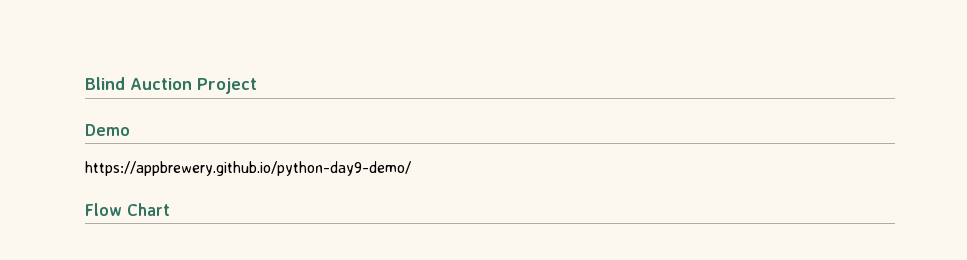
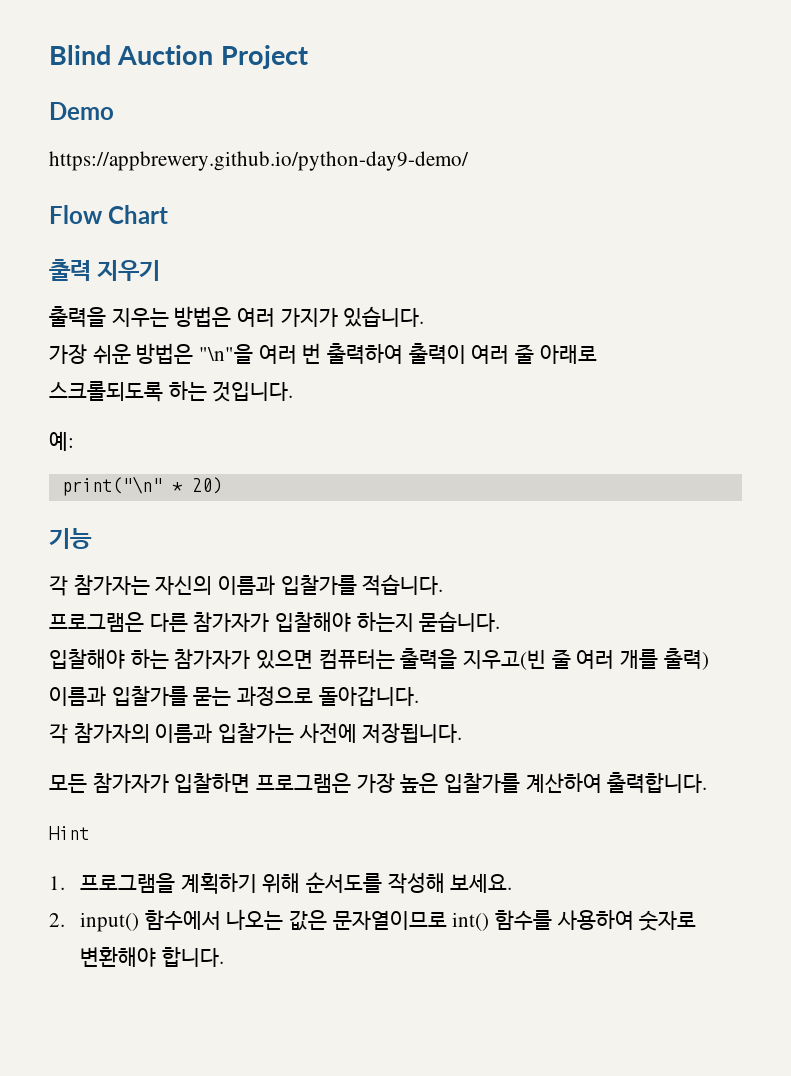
+ 출력 지우기
+ 출력을 지우는 방법은 여러 가지가 있습니다.
+ 가장 쉬운 방법은 "\n"을 여러 번 출력하여 출력이 여러 줄 아래로
+ 스크롤되도록 하는 것입니다.
+ 예:
+ print("\n" * 20)
+ 기능
+ 각 참가자는 자신의 이름과 입찰가를 적습니다.
+ 프로그램은 다른 참가자가 입찰해야 하는지 묻습니다.
+ 입찰해야 하는 참가자가 있으면 컴퓨터는 출력을 지우고(빈 줄 여러 개를 출력) 이름과 입찰가를 묻는 과정으로 돌아갑니다.
+ 각 참가자의 이름과 입찰가는 사전에 저장됩니다.
+ 모든 참가자가 입찰하면 프로그램은 가장 높은 입찰가를 계산하여 출력합니다.
+ Hint
+ 1. 프로그램을 계획하기 위해 순서도를 작성해 보세요.
+ 2. input() 함수에서 나오는 값은 문자열이므로 int() 함수를 사용하여 숫자로 변환해야 합니다.

